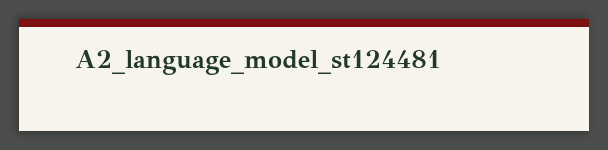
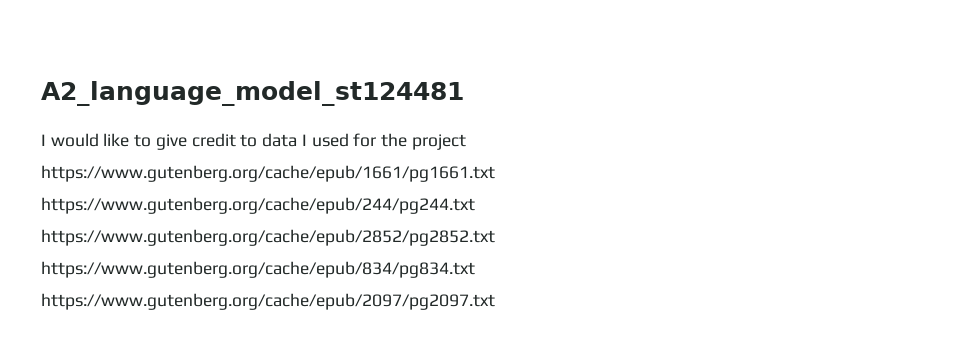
+ I would like to give credit to data I used for the project
+ https://www.gutenberg.org/cache/epub/1661/pg1661.txt
+ https://www.gutenberg.org/cache/epub/244/pg244.txt
+ https://www.gutenberg.org/cache/epub/2852/pg2852.txt
+ https://www.gutenberg.org/cache/epub/834/pg834.txt
+ https://www.gutenberg.org/cache/epub/2097/pg2097.txt

